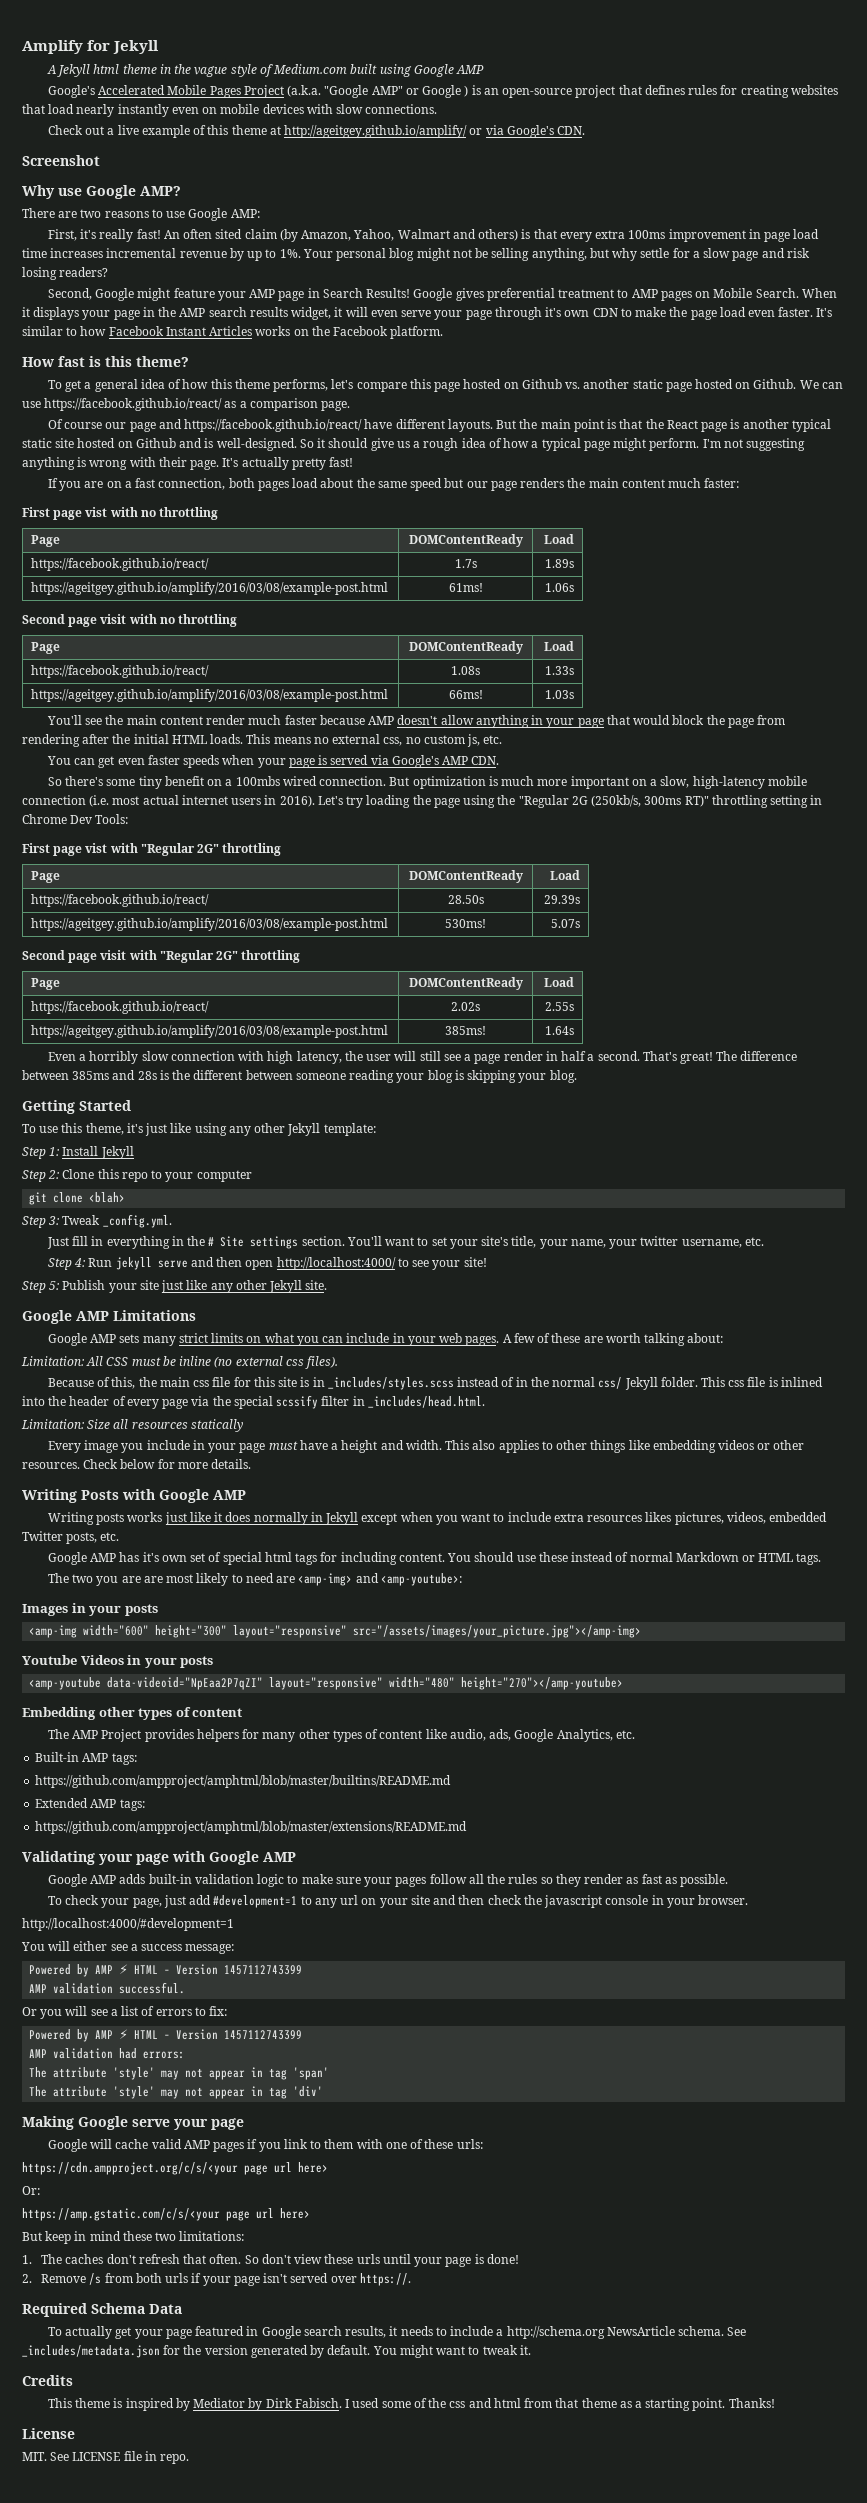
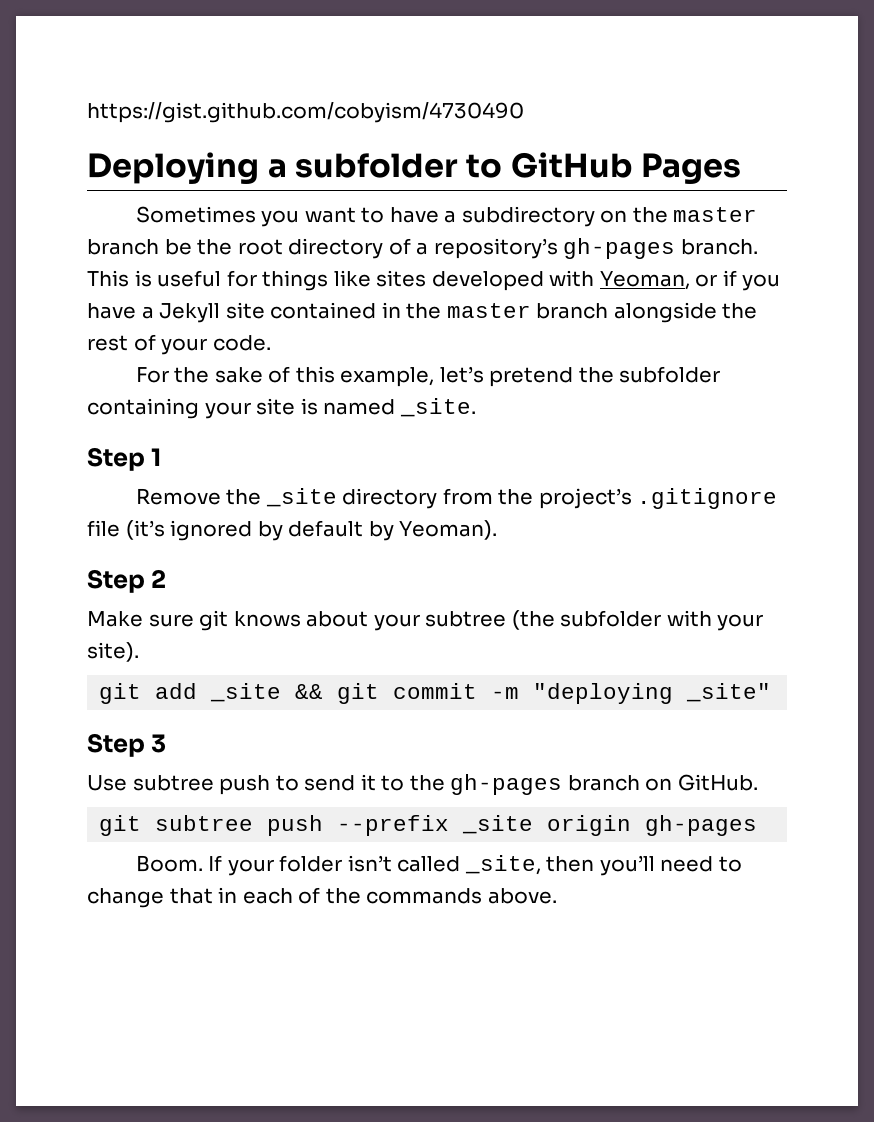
- Amplify for Jekyll
- A Jekyll html theme in the vague style of Medium.com built using Google AMP
- Google's Accelerated Mobile Pages Project (a.k.a. "Google AMP" or Google ) is an open-source project that defines rules for creating websites that load nearly instantly even on mobile devices with slow connections.
- Check out a live example of this theme at http://ageitgey.github.io/amplify/ or via Google's CDN.
- Screenshot
- Why use Google AMP?
- There are two reasons to use Google AMP:
- First, it's really fast! An often sited claim (by Amazon, Yahoo, Walmart and others) is that every extra 100ms improvement in page load time increases incremental revenue by up to 1%. Your personal blog might not be selling anything, but why settle for a slow page and risk losing readers?
- Second, Google might feature your AMP page in Search Results! Google gives preferential treatment to AMP pages on Mobile Search. When it displays your page in the AMP search results widget, it will even serve your page through it's own CDN to make the page load even faster. It's similar to how Facebook Instant Articles works on the Facebook platform.
- How fast is this theme?
- To get a general idea of how this theme performs, let's compare this page hosted on Github vs. another static page hosted on Github. We can use https://facebook.github.io/react/ as a comparison page.
- Of course our page and https://facebook.github.io/react/ have different layouts. But the main point is that the React page is another typical static site hosted on Github and is well-designed. So it should give us a rough idea of how a typical page might perform. I'm not suggesting anything is wrong with their page. It's actually pretty fast!
- If you are on a fast connection, both pages load about the same speed but our page renders the main content much faster:
- First page vist with no throttling
- Page | DOMContentReady | Load
- https://facebook.github.io/react/ | 1.7s | 1.89s
- https://ageitgey.github.io/amplify/2016/03/08/example-post.html | 61ms! | 1.06s
- Second page visit with no throttling
- Page | DOMContentReady | Load
- https://facebook.github.io/react/ | 1.08s | 1.33s
- https://ageitgey.github.io/amplify/2016/03/08/example-post.html | 66ms! | 1.03s
- You'll see the main content render much faster because AMP doesn't allow anything in your page that would block the page from rendering after the initial HTML loads. This means no external css, no custom js, etc.
- You can get even faster speeds when your page is served via Google's AMP CDN.
- So there's some tiny benefit on a 100mbs wired connection. But optimization is much more important on a slow, high-latency mobile connection (i.e. most actual internet users in 2016). Let's try loading the page using the "Regular 2G (250kb/s, 300ms RT)" throttling setting in Chrome Dev Tools:
- First page vist with "Regular 2G" throttling
- Page | DOMContentReady | Load
- https://facebook.github.io/react/ | 28.50s | 29.39s
- https://ageitgey.github.io/amplify/2016/03/08/example-post.html | 530ms! | 5.07s
- Second page visit with "Regular 2G" throttling
- Page | DOMContentReady | Load
- https://facebook.github.io/react/ | 2.02s | 2.55s
- https://ageitgey.github.io/amplify/2016/03/08/example-post.html | 385ms! | 1.64s
- Even a horribly slow connection with high latency, the user will still see a page render in half a second. That's great! The difference between 385ms and 28s is the different between someone reading your blog is skipping your blog.
- Getting Started
- To use this theme, it's just like using any other Jekyll template:
- Step 1: Install Jekyll
- Step 2: Clone this repo to your computer
- git clone <blah>
- Step 3: Tweak _config.yml.
- Just fill in everything in the # Site settings section. You'll want to set your site's title, your name, your twitter username, etc.
- Step 4: Run jekyll serve and then open http://localhost:4000/ to see your site!
- Step 5: Publish your site just like any other Jekyll site.
- Google AMP Limitations
- Google AMP sets many strict limits on what you can include in your web pages. A few of these are worth talking about:
- Limitation: All CSS must be inline (no external css files).
- Because of this, the main css file for this site is in _includes/styles.scss instead of in the normal css/ Jekyll folder. This css file is inlined into the header of every page via the special scssify filter in _includes/head.html.
- Limitation: Size all resources statically
- Every image you include in your page must have a height and width. This also applies to other things like embedding videos or other resources. Check below for more details.
- Writing Posts with Google AMP
- Writing posts works just like it does normally in Jekyll except when you want to include extra resources likes pictures, videos, embedded Twitter posts, etc.
- Google AMP has it's own set of special html tags for including content. You should use these instead of normal Markdown or HTML tags.
- The two you are are most likely to need are <amp-img> and <amp-youtube>:
- Images in your posts
- <amp-img width="600" height="300" layout="responsive" src="/assets/images/your_picture.jpg"></amp-img>
- Youtube Videos in your posts
- <amp-youtube data-videoid="NpEaa2P7qZI" layout="responsive" width="480" height="270"></amp-youtube>
- Embedding other types of content
- The AMP Project provides helpers for many other types of content like audio, ads, Google Analytics, etc.
- Built-in AMP tags:
- https://github.com/ampproject/amphtml/blob/master/builtins/README.md
- Extended AMP tags:
- https://github.com/ampproject/amphtml/blob/master/extensions/README.md
- Validating your page with Google AMP
- Google AMP adds built-in validation logic to make sure your pages follow all the rules so they render as fast as possible.
- To check your page, just add #development=1 to any url on your site and then check the javascript console in your browser.
- http://localhost:4000/#development=1
- You will either see a success message:
- Powered by AMP ⚡ HTML – Version 1457112743399
- AMP validation successful.
- Or you will see a list of errors to fix:
- Powered by AMP ⚡ HTML – Version 1457112743399
- AMP validation had errors:
- The attribute 'style' may not appear in tag 'span'
- The attribute 'style' may not appear in tag 'div'
- Making Google serve your page
- Google will cache valid AMP pages if you link to them with one of these urls:
- https://cdn.ampproject.org/c/s/<your page url here>
- Or:
- https://amp.gstatic.com/c/s/<your page url here>
- But keep in mind these two limitations:
- 1. The caches don't refresh that often. So don't view these urls until your page is done!
- 2. Remove /s from both urls if your page isn't served over https://.
- Required Schema Data
- To actually get your page featured in Google search results, it needs to include a http://schema.org NewsArticle schema. See _includes/metadata.json for the version generated by default. You might want to tweak it.
- Credits
- This theme is inspired by Mediator by Dirk Fabisch. I used some of the css and html from that theme as a starting point. Thanks!
- License
- MIT. See LICENSE file in repo.
+ https://gist.github.com/cobyism/4730490
+ Deploying a subfolder to GitHub Pages
+ Sometimes you want to have a subdirectory on the master branch be the root directory of a repository’s gh-pages branch. This is useful for things like sites developed with Yeoman, or if you have a Jekyll site contained in the master branch alongside the rest of your code.
+ For the sake of this example, let’s pretend the subfolder containing your site is named _site.
+ Step 1
+ Remove the _site directory from the project’s .gitignore file (it’s ignored by default by Yeoman).
+ Step 2
+ Make sure git knows about your subtree (the subfolder with your site).
+ git add _site && git commit -m "deploying _site"
+ Step 3
+ Use subtree push to send it to the gh-pages branch on GitHub.
+ git subtree push --prefix _site origin gh-pages
+ Boom. If your folder isn’t called _site, then you’ll need to change that in each of the commands above.

